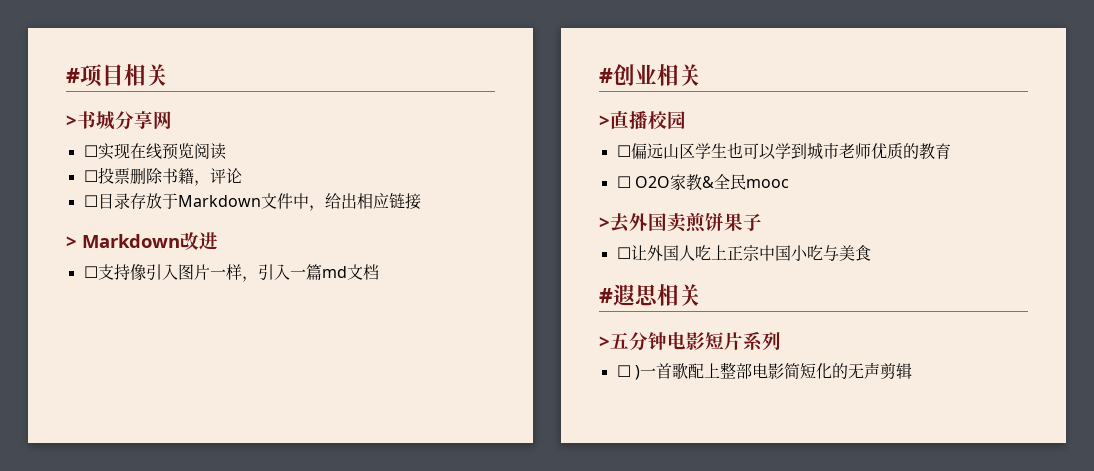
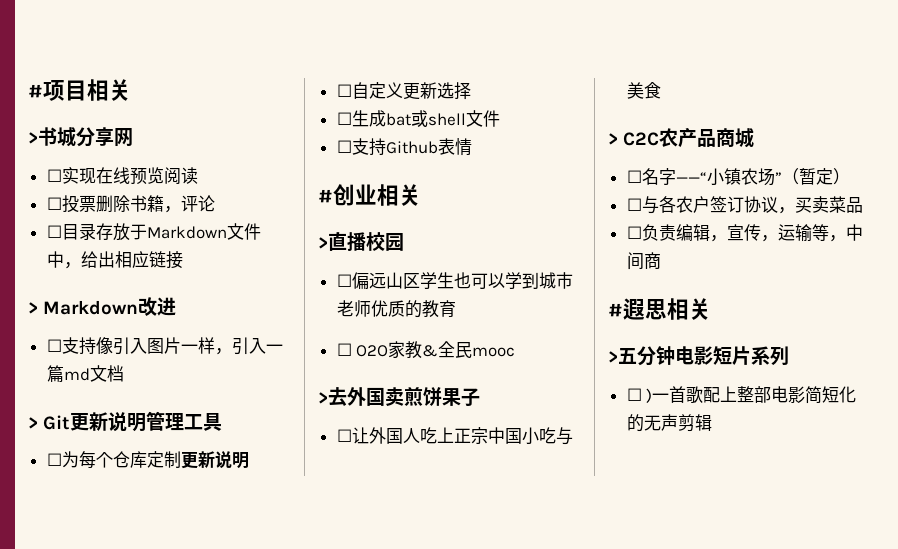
+ > Git更新说明管理工具
+ ☐为每个仓库定制更新说明
+ ☐自定义更新选择
+ ☐生成bat或shell文件
+ ☐支持Github表情
+ > C2C农产品商城
+ ☐名字——“小镇农场”（暂定）
+ ☐与各农户签订协议，买卖菜品
+ ☐负责编辑，宣传，运输等，中间商

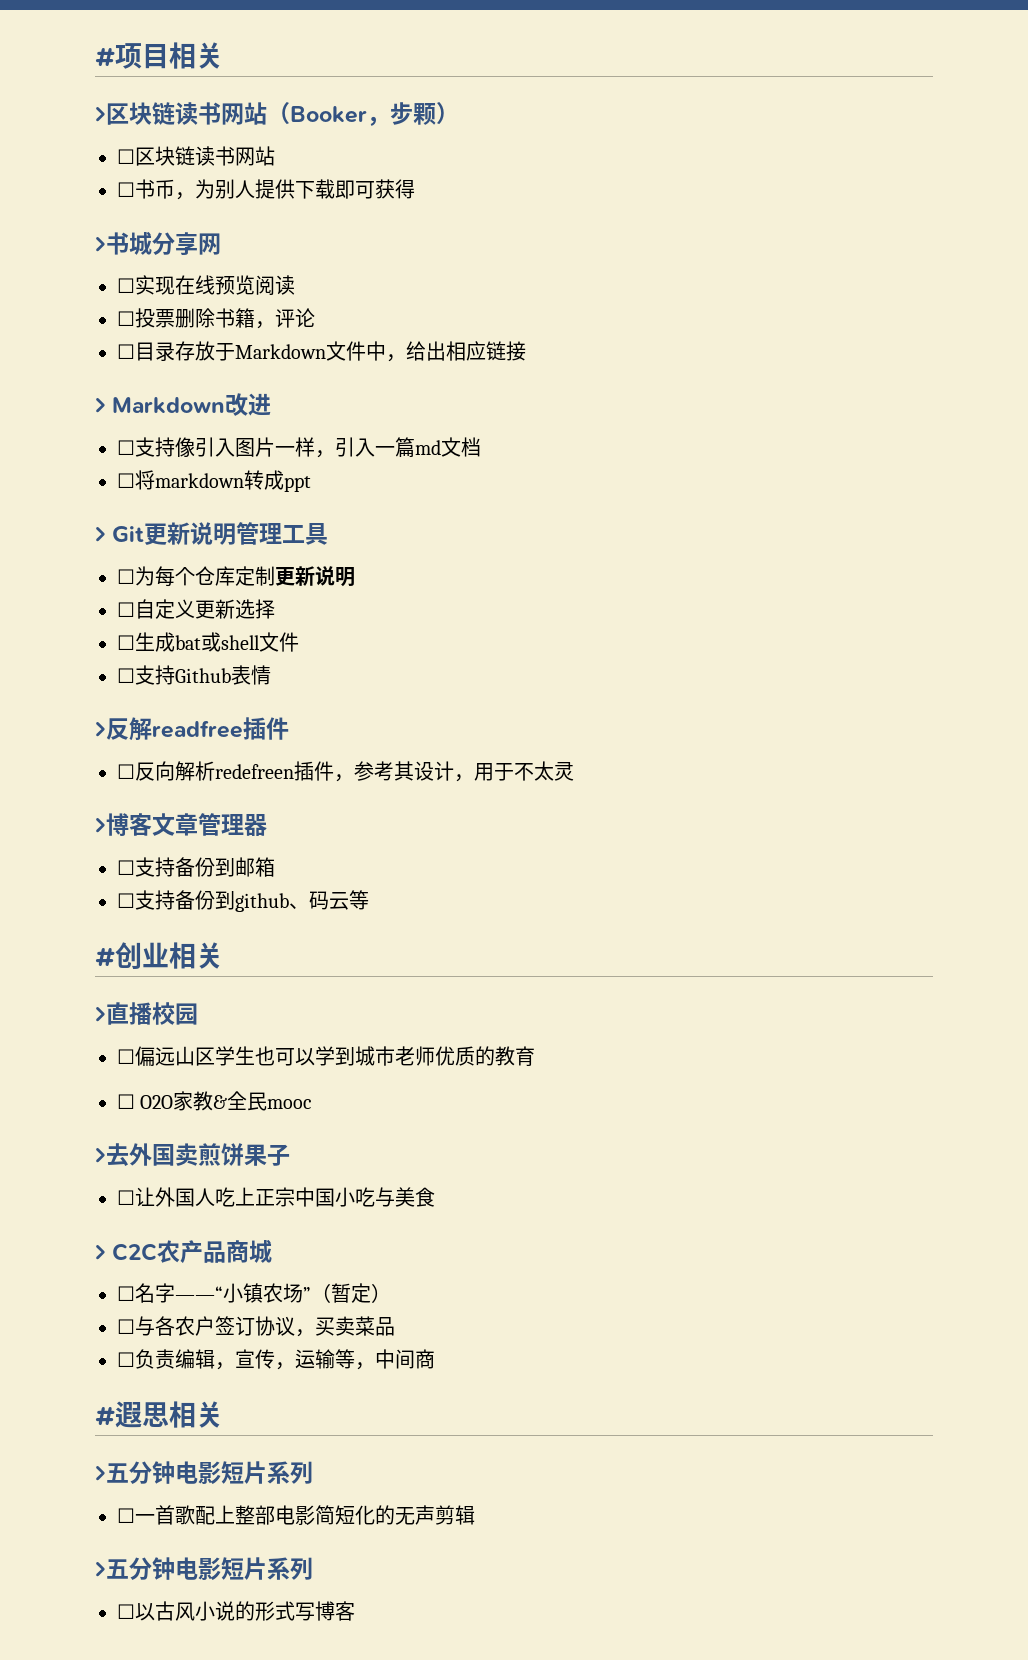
+ >区块链读书网站（Booker，步颗）
+ ☐区块链读书网站
+ ☐书币，为别人提供下载即可获得
+ ☐将markdown转成ppt
+ >反解readfree插件
+ ☐反向解析redefreen插件，参考其设计，用于不太灵
+ >博客文章管理器
+ ☐支持备份到邮箱
+ ☐支持备份到github、码云等
- ☐ )一首歌配上整部电影简短化的无声剪辑
+ ☐一首歌配上整部电影简短化的无声剪辑
+ >五分钟电影短片系列
+ ☐以古风小说的形式写博客

